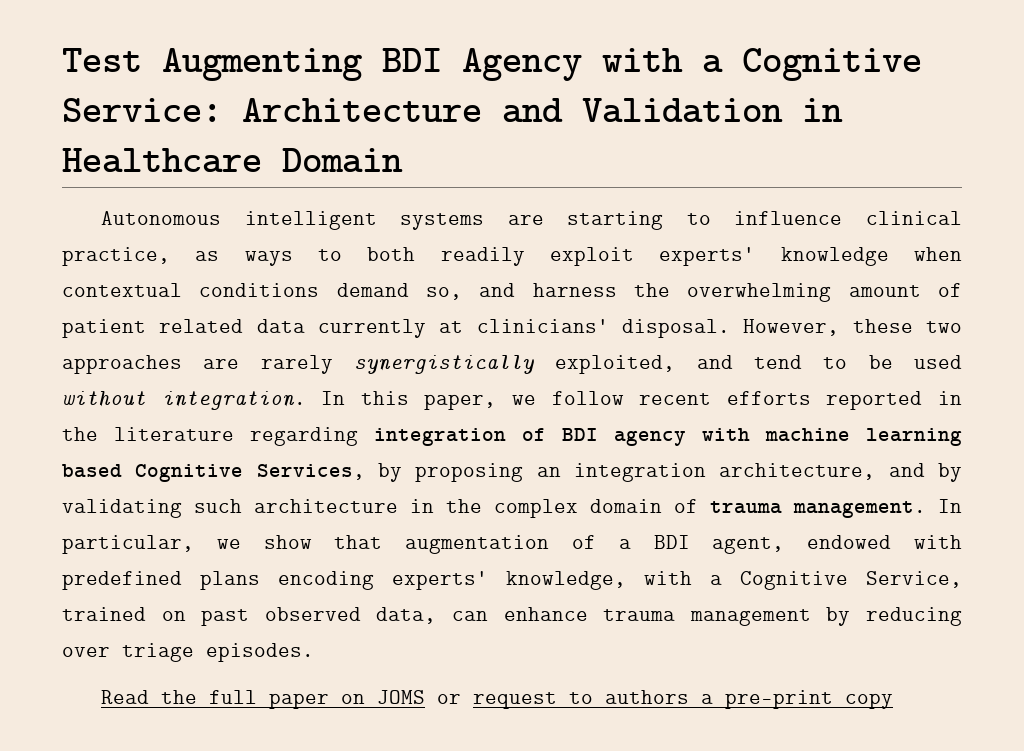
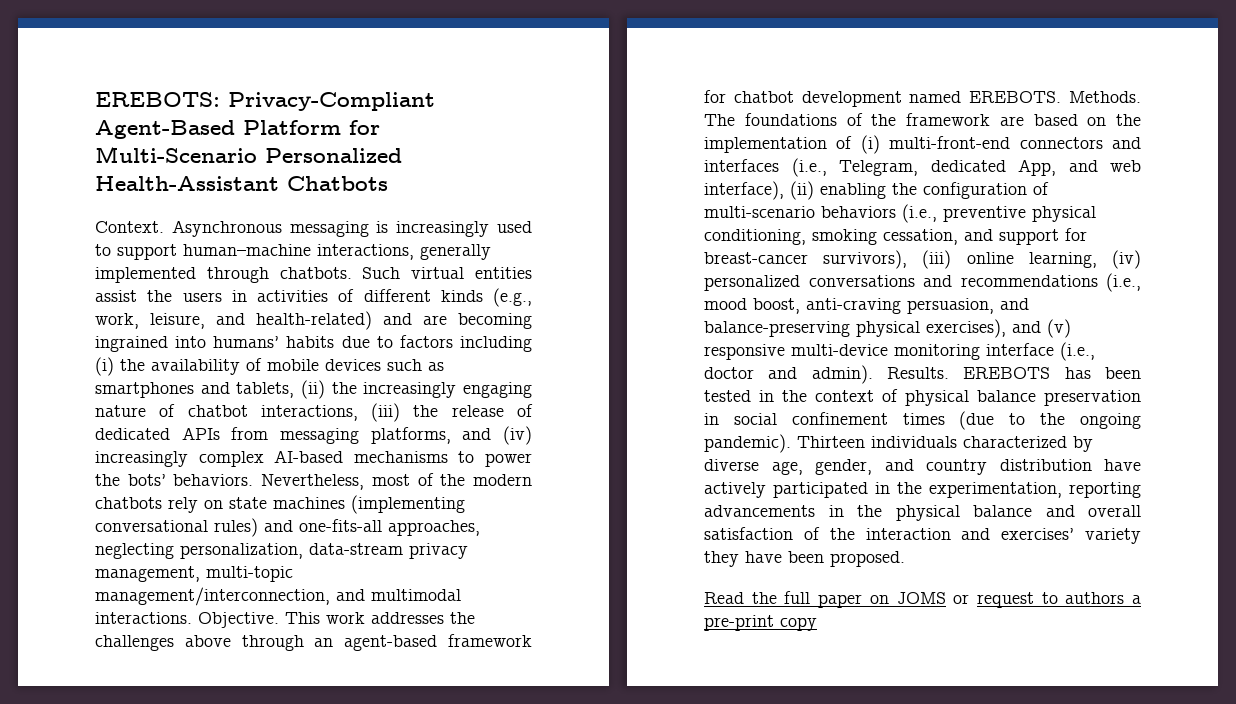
- Test Augmenting BDI Agency with a Cognitive Service: Architecture and Validation in Healthcare Domain
- Autonomous intelligent systems are starting to influence clinical practice, as ways to both readily exploit experts' knowledge when contextual conditions demand so, and harness the overwhelming amount of patient related data currently at clinicians' disposal. However, these two approaches are rarely synergistically exploited, and tend to be used without integration. In this paper, we follow recent efforts reported in the literature regarding integration of BDI agency with machine learning based Cognitive Services, by proposing an integration architecture, and by validating such architecture in the complex domain of trauma management. In particular, we show that augmentation of a BDI agent, endowed with predefined plans encoding experts' knowledge, with a Cognitive Service, trained on past observed data, can enhance trauma management by reducing over triage episodes.
+ EREBOTS: Privacy-Compliant Agent-Based Platform for Multi-Scenario Personalized Health-Assistant Chatbots
+ Context. Asynchronous messaging is increasingly used to support human–machine interactions, generally implemented through chatbots. Such virtual entities assist the users in activities of different kinds (e.g., work, leisure, and health-related) and are becoming ingrained into humans’ habits due to factors including (i) the availability of mobile devices such as smartphones and tablets, (ii) the increasingly engaging nature of chatbot interactions, (iii) the release of dedicated APIs from messaging platforms, and (iv) increasingly complex AI-based mechanisms to power the bots’ behaviors. Nevertheless, most of the modern chatbots rely on state machines (implementing conversational rules) and one-fits-all approaches, neglecting personalization, data-stream privacy management, multi-topic management/interconnection, and multimodal interactions. Objective. This work addresses the challenges above through an agent-based framework for chatbot development named EREBOTS. Methods. The foundations of the framework are based on the implementation of (i) multi-front-end connectors and interfaces (i.e., Telegram, dedicated App, and web interface), (ii) enabling the configuration of multi-scenario behaviors (i.e., preventive physical conditioning, smoking cessation, and support for breast-cancer survivors), (iii) online learning, (iv) personalized conversations and recommendations (i.e., mood boost, anti-craving persuasion, and balance-preserving physical exercises), and (v) responsive multi-device monitoring interface (i.e., doctor and admin). Results. EREBOTS has been tested in the context of physical balance preservation in social confinement times (due to the ongoing pandemic). Thirteen individuals characterized by diverse age, gender, and country distribution have actively participated in the experimentation, reporting advancements in the physical balance and overall satisfaction of the interaction and exercises’ variety they have been proposed.

